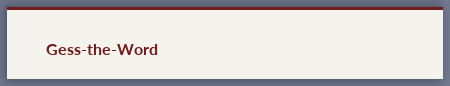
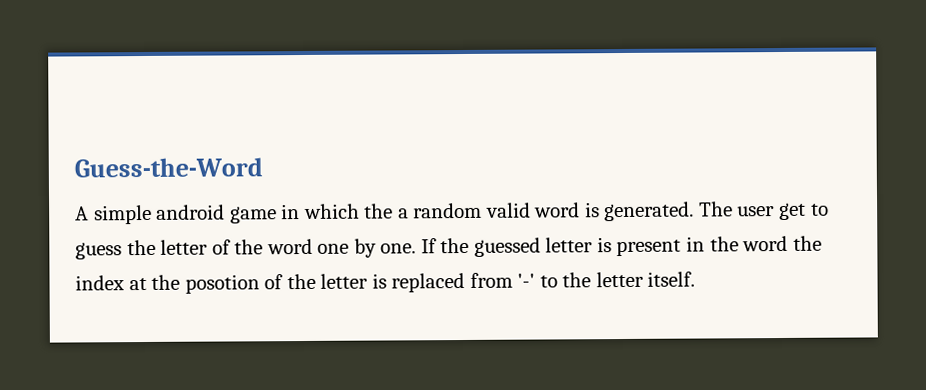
- Gess-the-Word
+ Guess-the-Word
+ A simple android game in which the a random valid word is generated. The user get to guess the letter of the word one by one. If the guessed letter is present in the word the index at the posotion of the letter is replaced from '-' to the letter itself.

